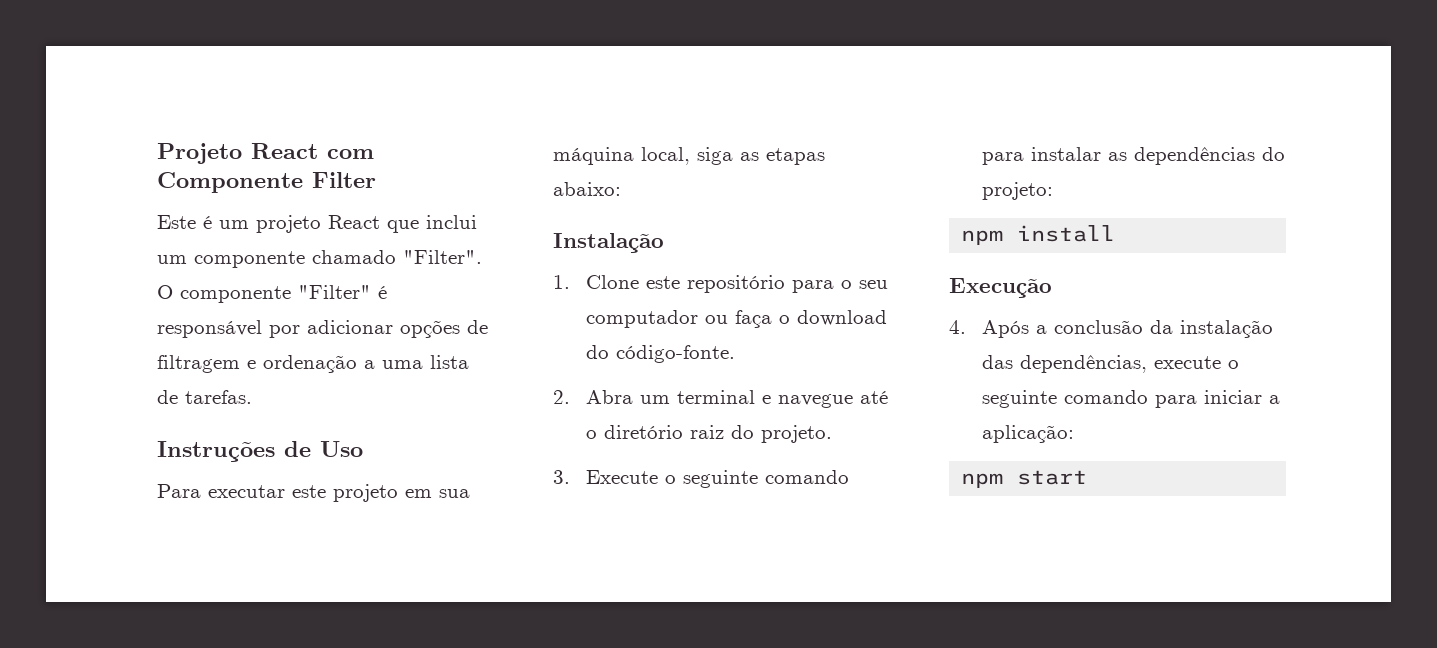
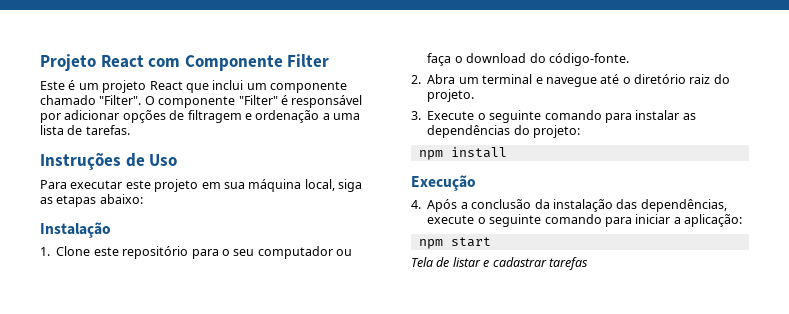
+ Tela de listar e cadastrar tarefas

